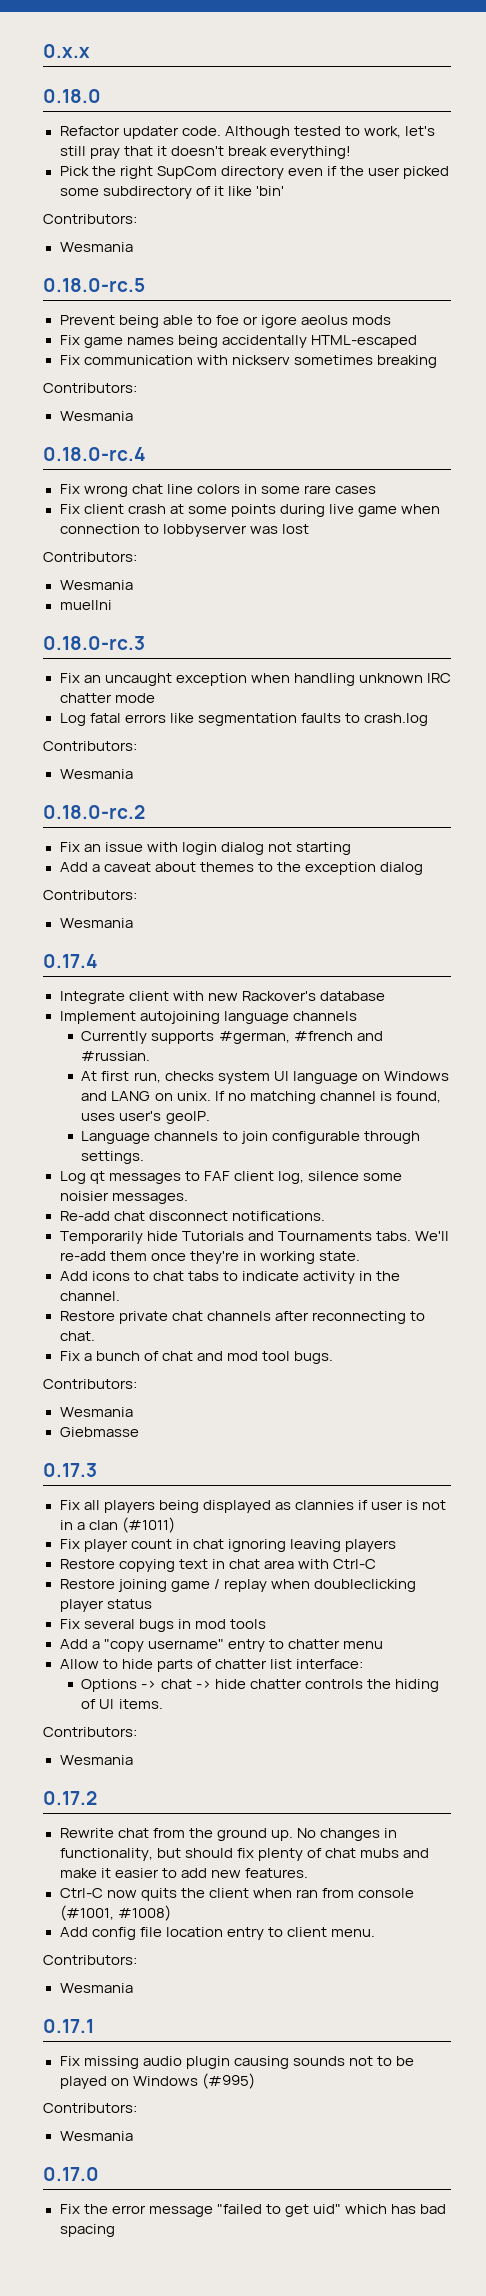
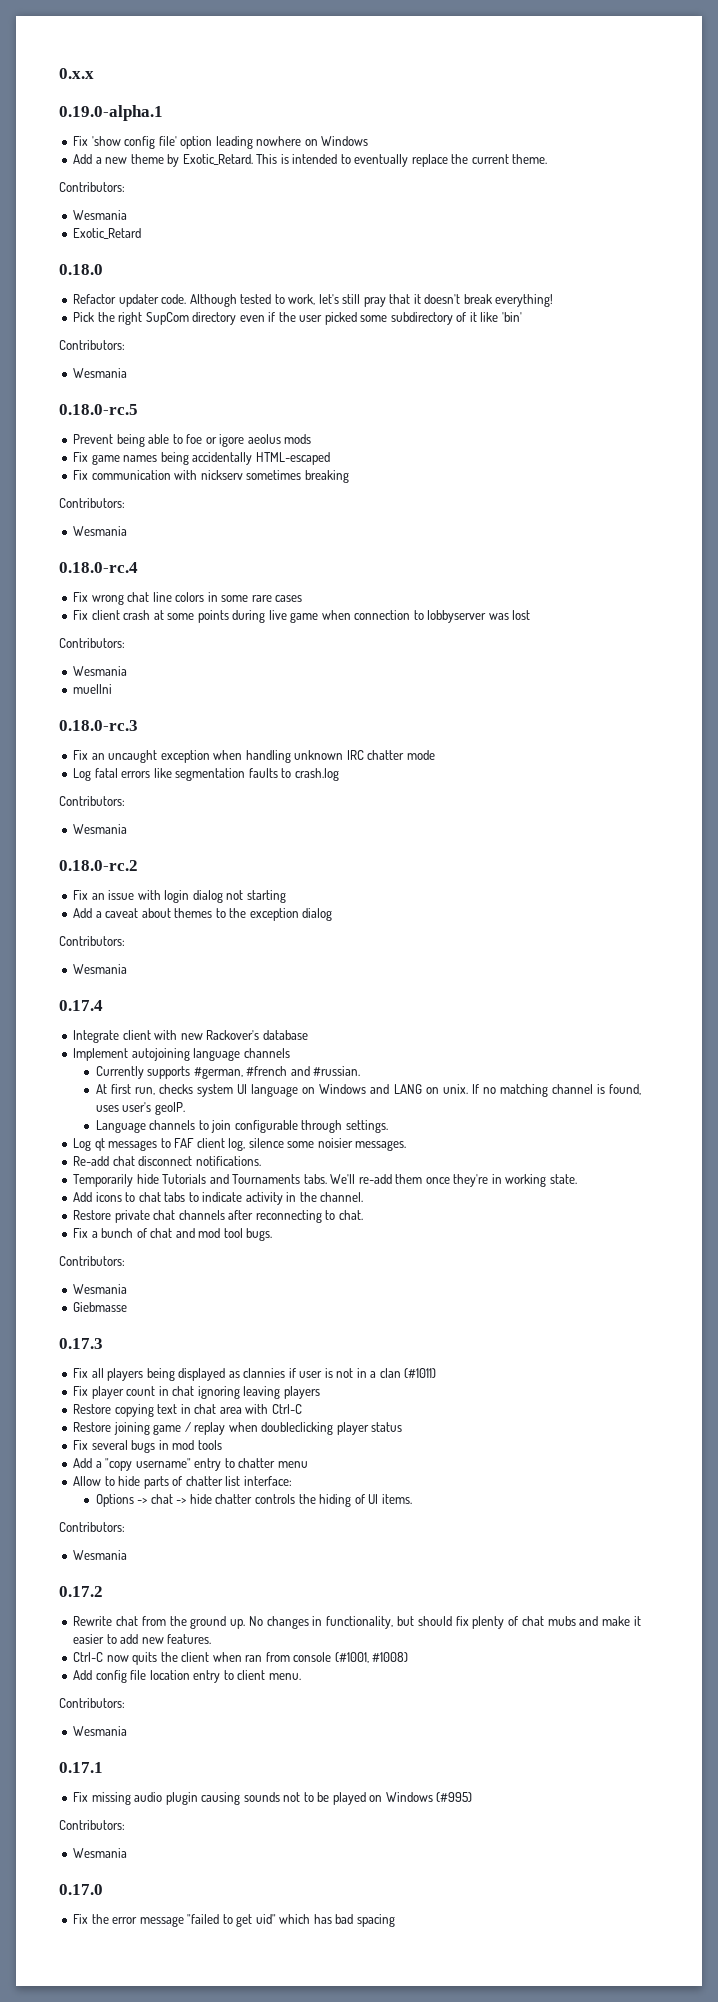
+ 0.19.0-alpha.1
+ Fix 'show config file' option leading nowhere on Windows
+ Add a new theme by Exotic_Retard. This is intended to eventually replace the current theme.
+ Contributors:
+ Wesmania
+ Exotic_Retard

